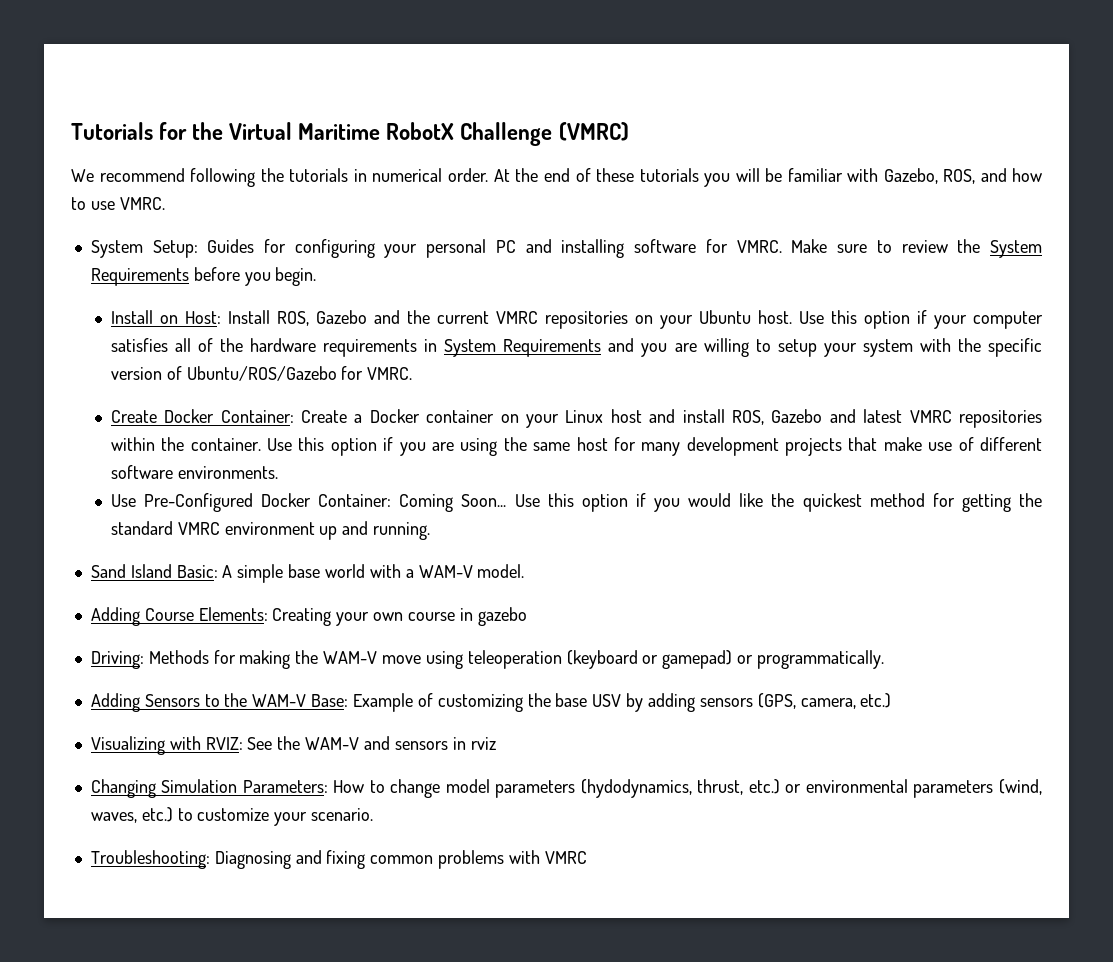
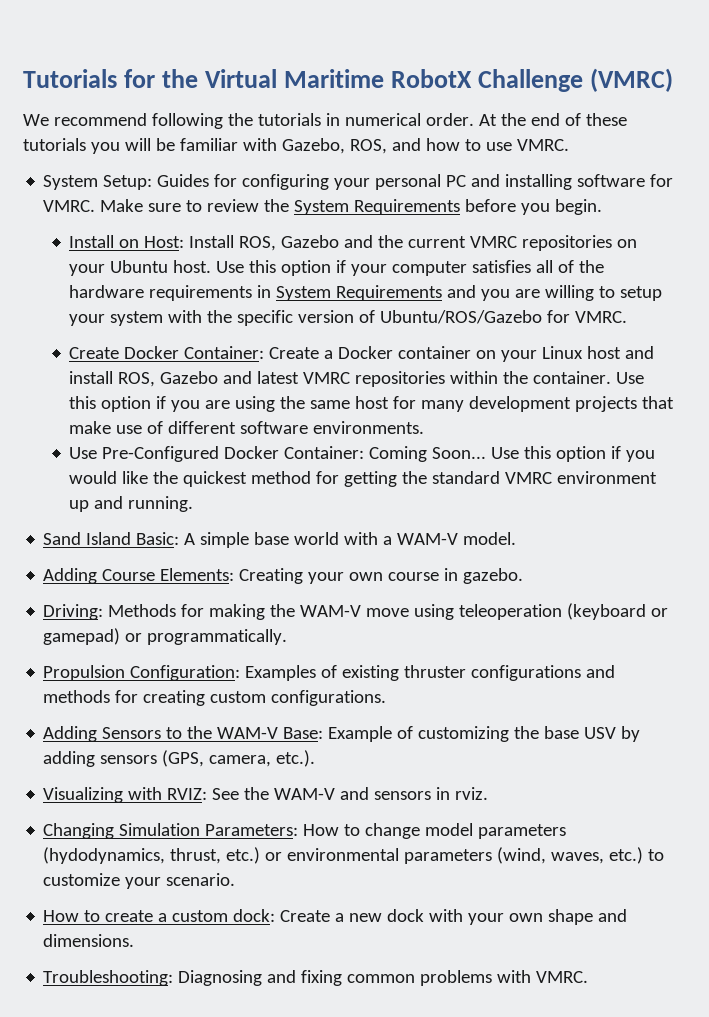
- Adding Course Elements: Creating your own course in gazebo
+ Adding Course Elements: Creating your own course in gazebo.
+ Propulsion Configuration: Examples of existing thruster configurations and methods for creating custom configurations.
- Adding Sensors to the WAM-V Base: Example of customizing the base USV by adding sensors (GPS, camera, etc.)
+ Adding Sensors to the WAM-V Base: Example of customizing the base USV by adding sensors (GPS, camera, etc.).
- Visualizing with RVIZ: See the WAM-V and sensors in rviz
+ Visualizing with RVIZ: See the WAM-V and sensors in rviz.
+ How to create a custom dock: Create a new dock with your own shape and dimensions.
- Troubleshooting: Diagnosing and fixing common problems with VMRC
+ Troubleshooting: Diagnosing and fixing common problems with VMRC.

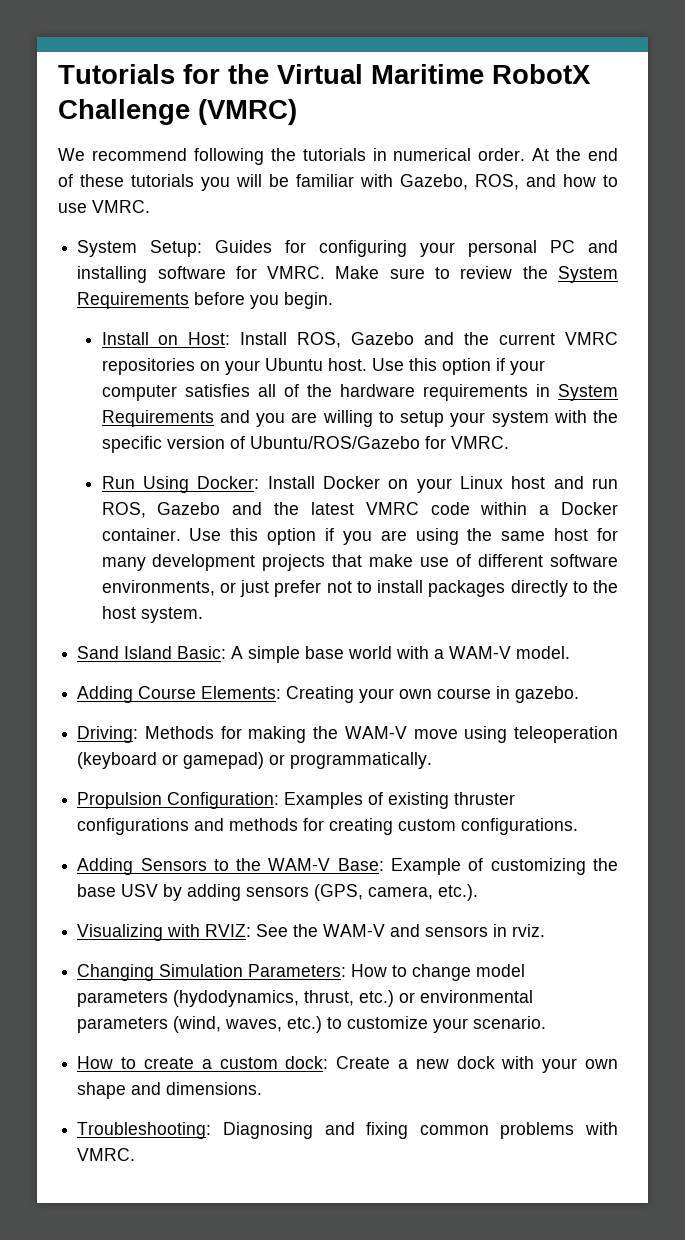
- Create Docker Container: Create a Docker container on your Linux host and install ROS, Gazebo and latest VMRC repositories within the container.
+ Run Using Docker: Install Docker on your Linux host and run ROS, Gazebo and the latest VMRC code within a Docker container.
- Use this option if you are using the same host for many development projects that make use of different software environments.
- Use Pre-Configured Docker Container: Coming Soon... Use this option if you would like the quickest method for getting the standard VMRC environment up and running.
+ Use this option if you are using the same host for many development projects that make use of different software environments, or just prefer not to install packages directly to the host system.

